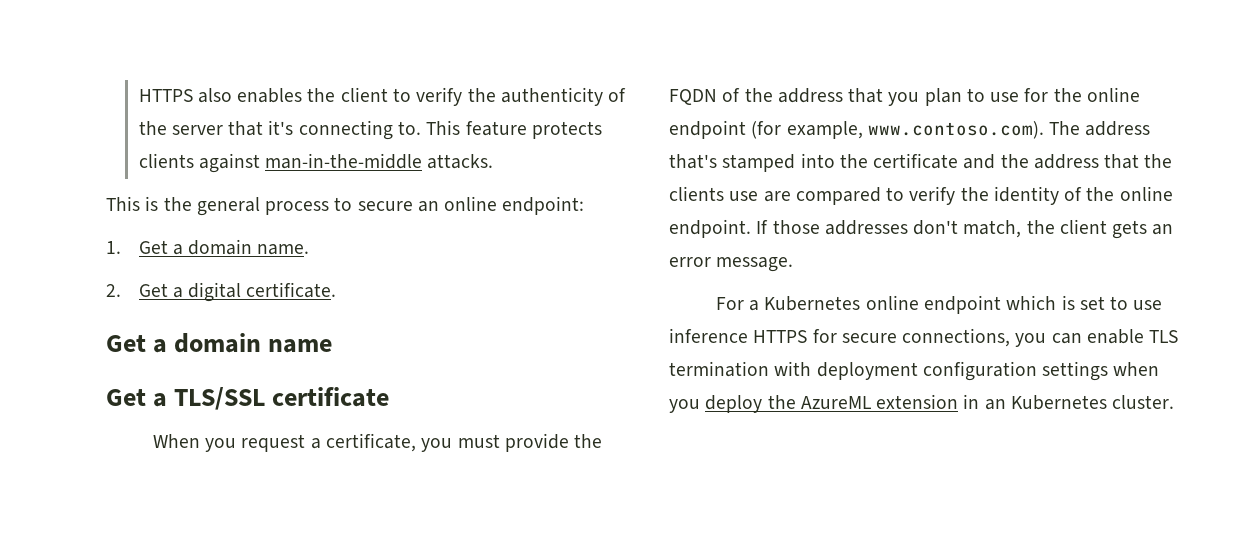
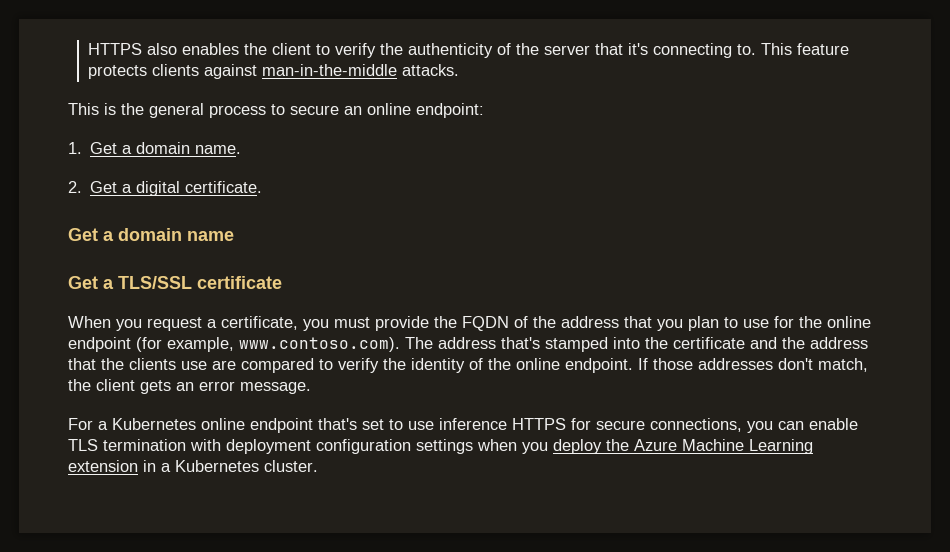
- For a Kubernetes online endpoint which is set to use inference HTTPS for secure connections, you can enable TLS termination with deployment configuration settings when you deploy the AzureML extension in an Kubernetes cluster.
+ For a Kubernetes online endpoint that's set to use inference HTTPS for secure connections, you can enable TLS termination with deployment configuration settings when you deploy the Azure Machine Learning extension in a Kubernetes cluster.

